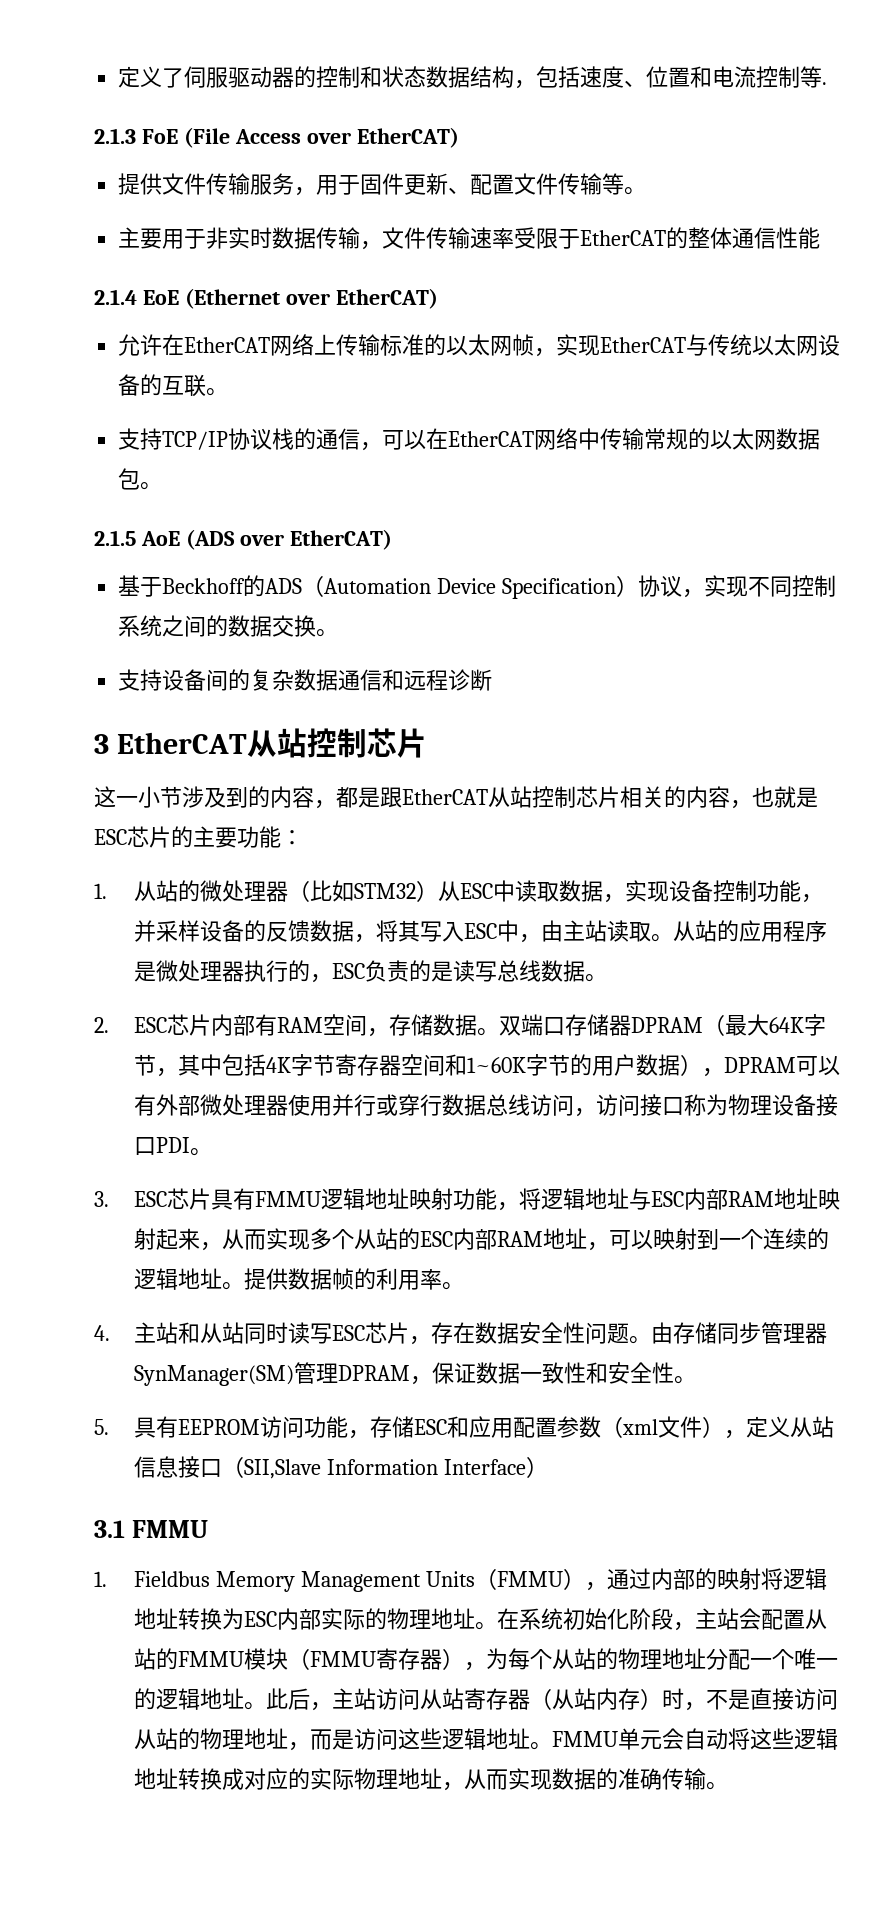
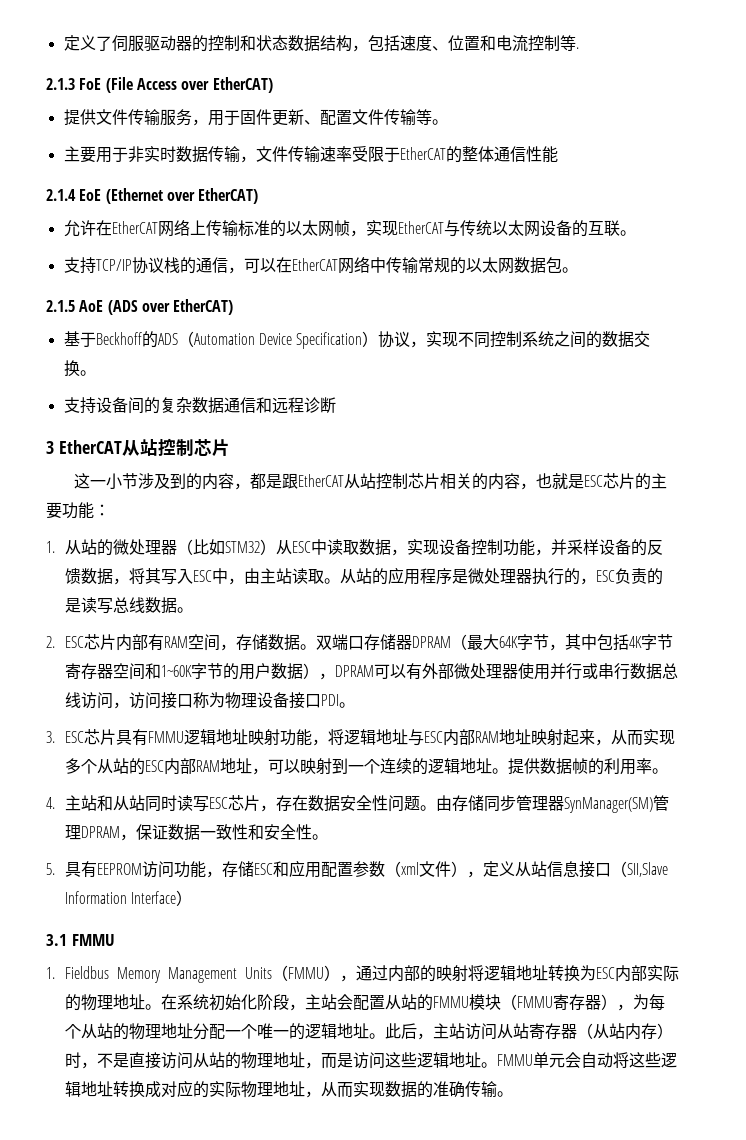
- 双端口存储器DPRAM（最大64K字节，其中包括4K字节寄存器空间和1~60K字节的用户数据），DPRAM可以有外部微处理器使用并行或穿行数据总线访问，访问接口称为物理设备接口PDI。
+ 双端口存储器DPRAM（最大64K字节，其中包括4K字节寄存器空间和1~60K字节的用户数据），DPRAM可以有外部微处理器使用并行或串行数据总线访问，访问接口称为物理设备接口PDI。

